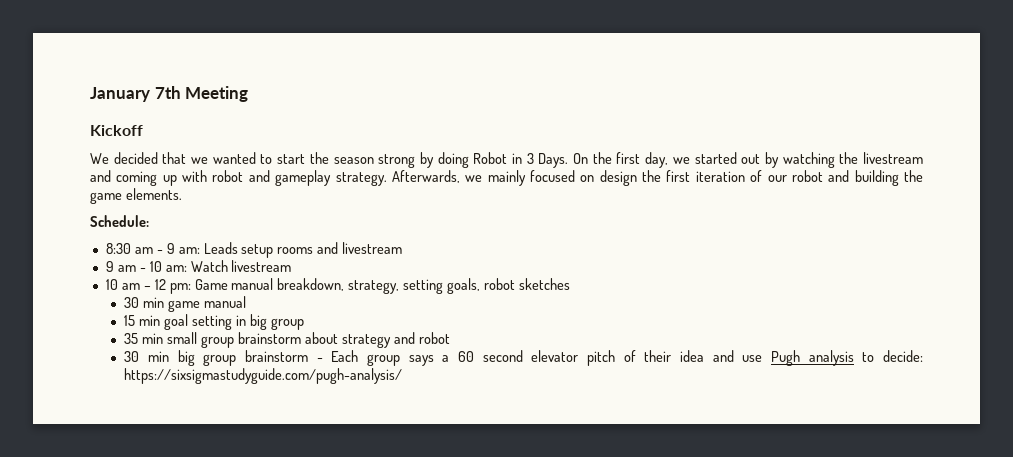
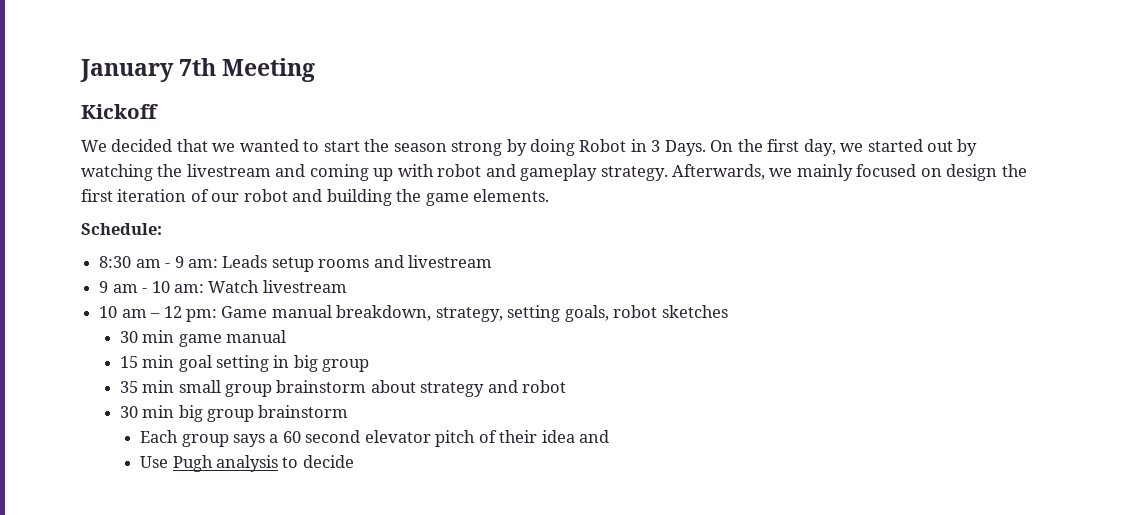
- 30 min big group brainstorm - Each group says a 60 second elevator pitch of their idea and use Pugh analysis to decide: https://sixsigmastudyguide.com/pugh-analysis/
+ 30 min big group brainstorm
+ Each group says a 60 second elevator pitch of their idea and
+ Use Pugh analysis to decide

